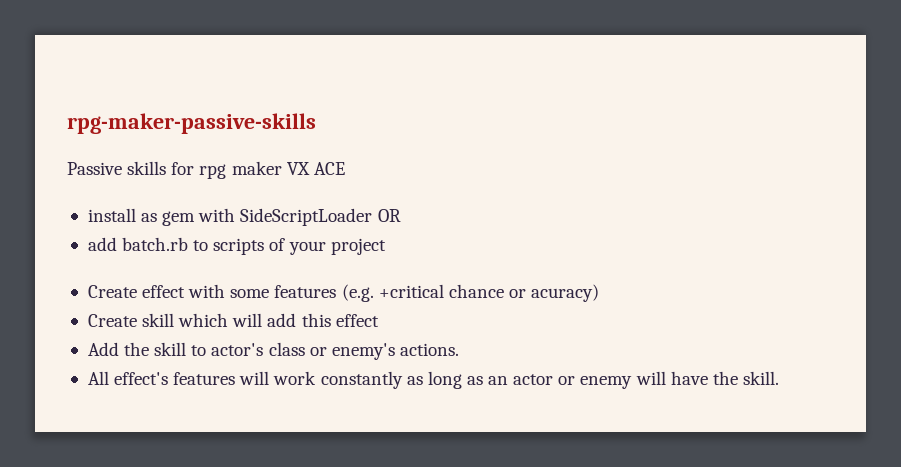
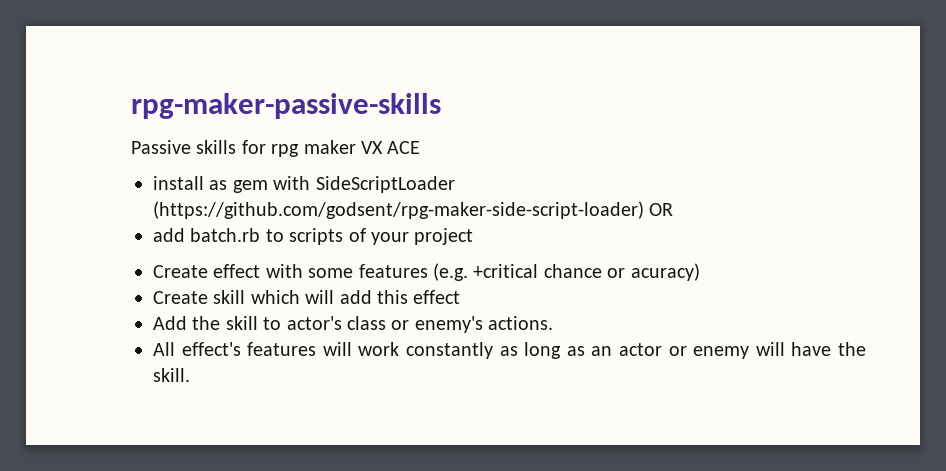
- install as gem with SideScriptLoader OR
+ install as gem with SideScriptLoader (https://github.com/godsent/rpg-maker-side-script-loader) OR

